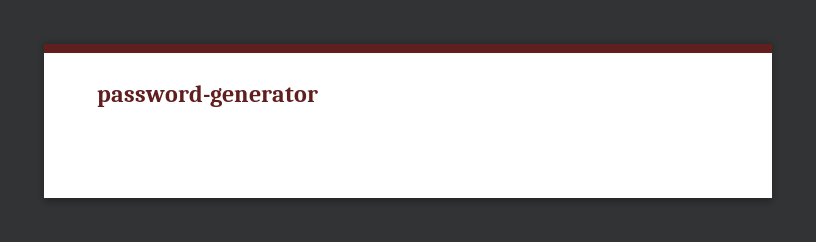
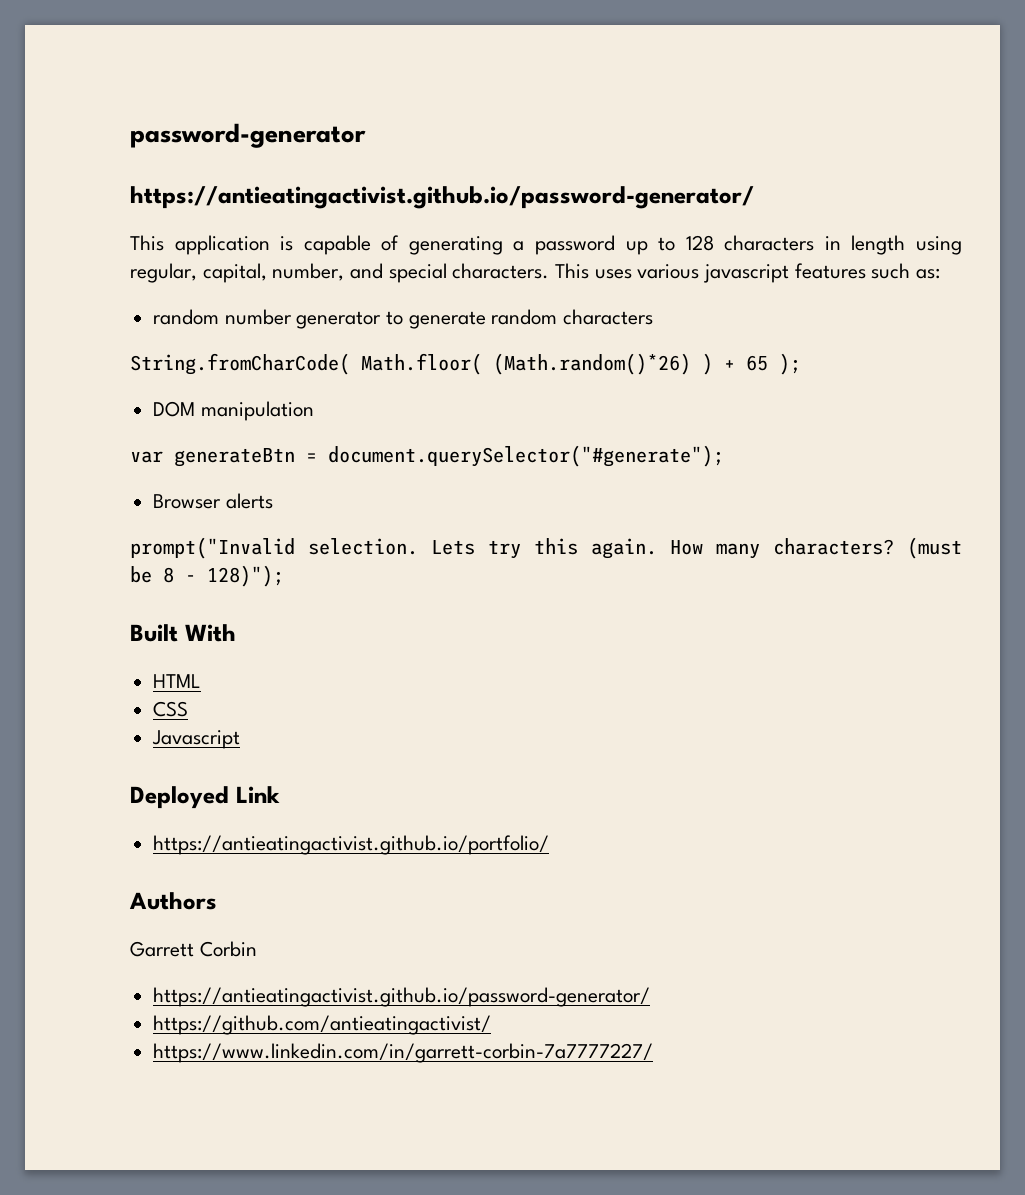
  password-generator
+ https://antieatingactivist.github.io/password-generator/
+ This application is capable of generating a password up to 128 characters in length using regular, capital, number, and special characters. This uses various javascript features such as:
+ random number generator to generate random characters
+ String.fromCharCode( Math.floor( (Math.random()*26) ) + 65 );
+ DOM manipulation
+ var generateBtn = document.querySelector("#generate");
+ Browser alerts
+ prompt("Invalid selection. Lets try this again. How many characters? (must be 8 - 128)");
+ Built With
+ HTML
+ CSS
+ Javascript
+ Deployed Link
+ https://antieatingactivist.github.io/portfolio/
+ Authors
+ Garrett Corbin
+ https://antieatingactivist.github.io/password-generator/
+ https://github.com/antieatingactivist/
+ https://www.linkedin.com/in/garrett-corbin-7a7777227/

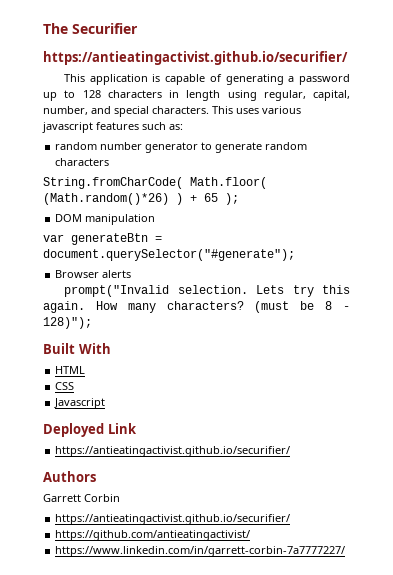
- password-generator
- https://antieatingactivist.github.io/password-generator/
+ The Securifier
+ https://antieatingactivist.github.io/securifier/
  Deployed Link
- https://antieatingactivist.github.io/portfolio/
+ https://antieatingactivist.github.io/securifier/
  Garrett Corbin
- https://antieatingactivist.github.io/password-generator/
+ https://antieatingactivist.github.io/securifier/

